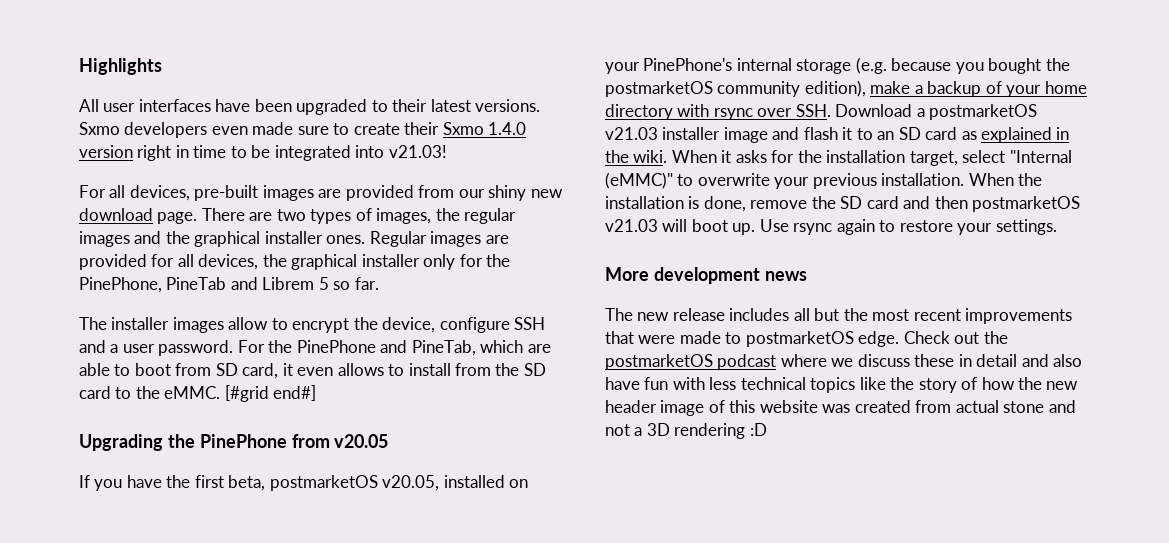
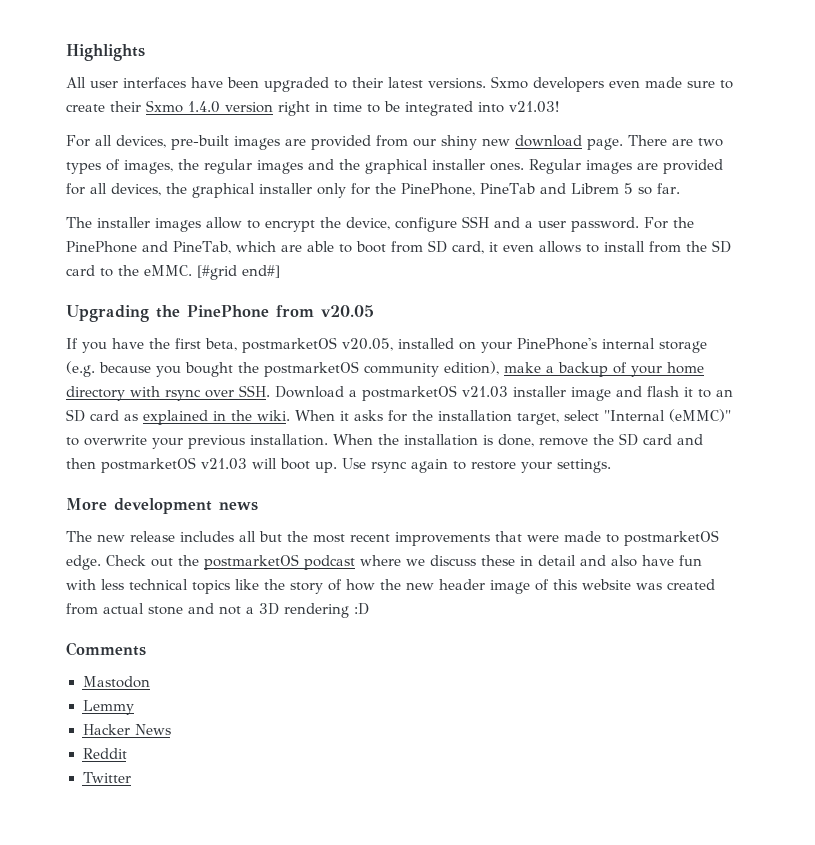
+ Comments
+ Mastodon
+ Lemmy
+ Hacker News
+ Reddit
+ Twitter

